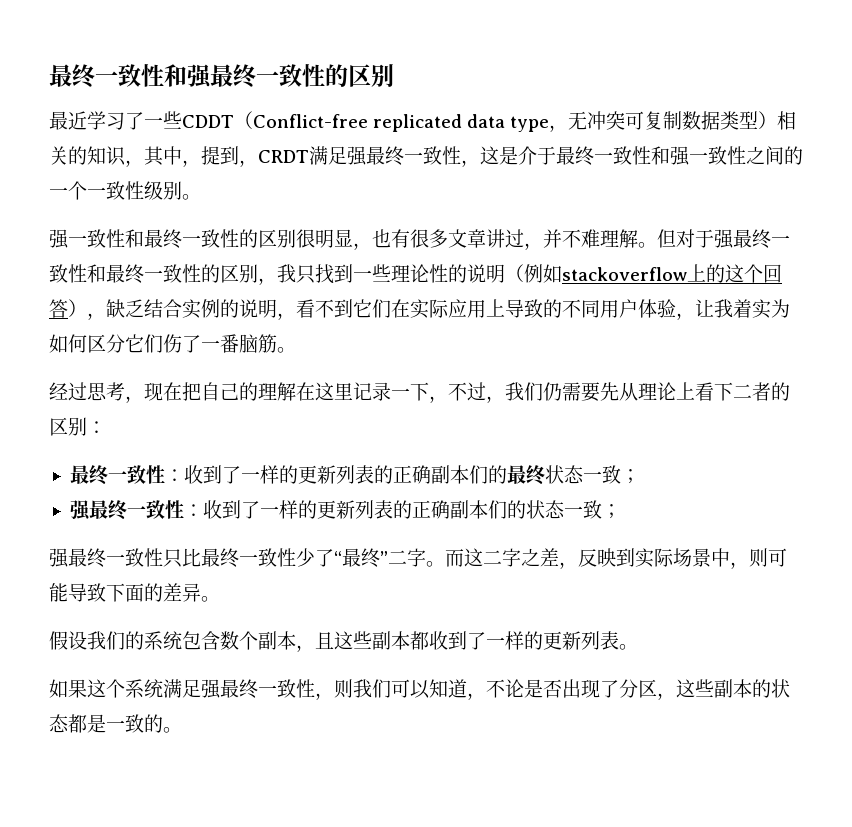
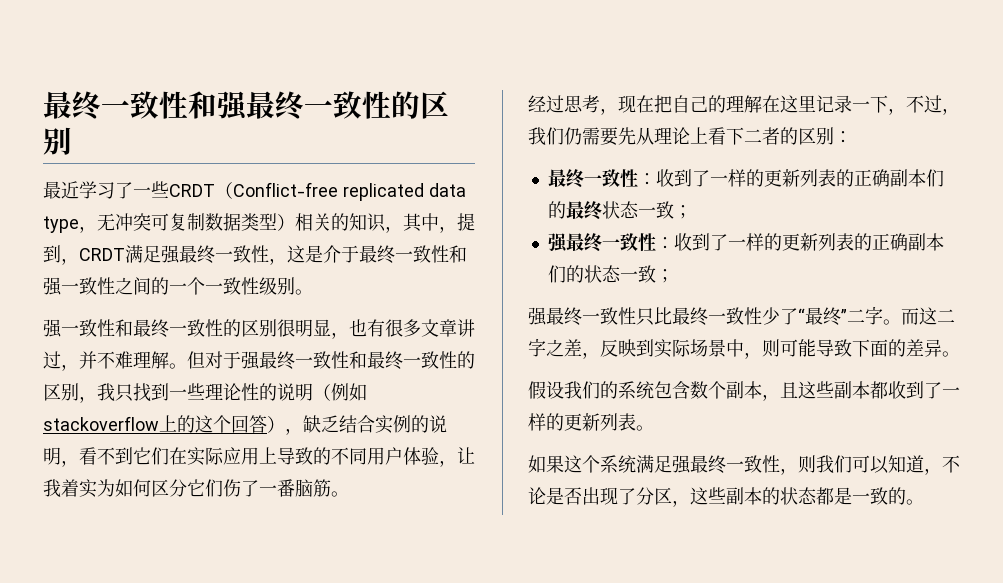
- 最近学习了一些CDDT（Conflict-free replicated data type，无冲突可复制数据类型）相关的知识，其中，提到，CRDT满足强最终一致性，这是介于最终一致性和强一致性之间的一个一致性级别。
+ 最近学习了一些CRDT（Conflict-free replicated data type，无冲突可复制数据类型）相关的知识，其中，提到，CRDT满足强最终一致性，这是介于最终一致性和强一致性之间的一个一致性级别。

